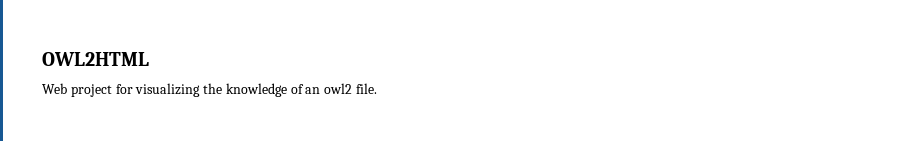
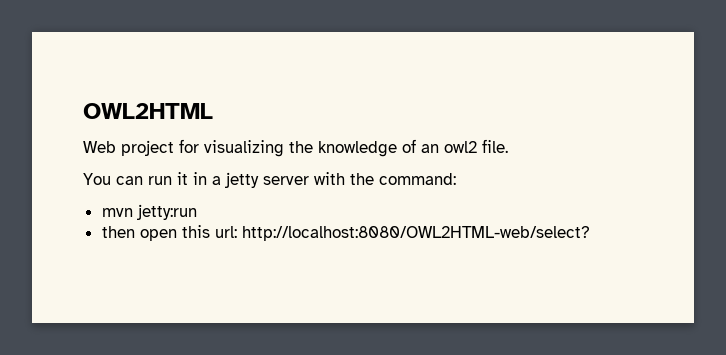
+ You can run it in a jetty server with the command:
+ mvn jetty:run
+ then open this url: http://localhost:8080/OWL2HTML-web/select?

